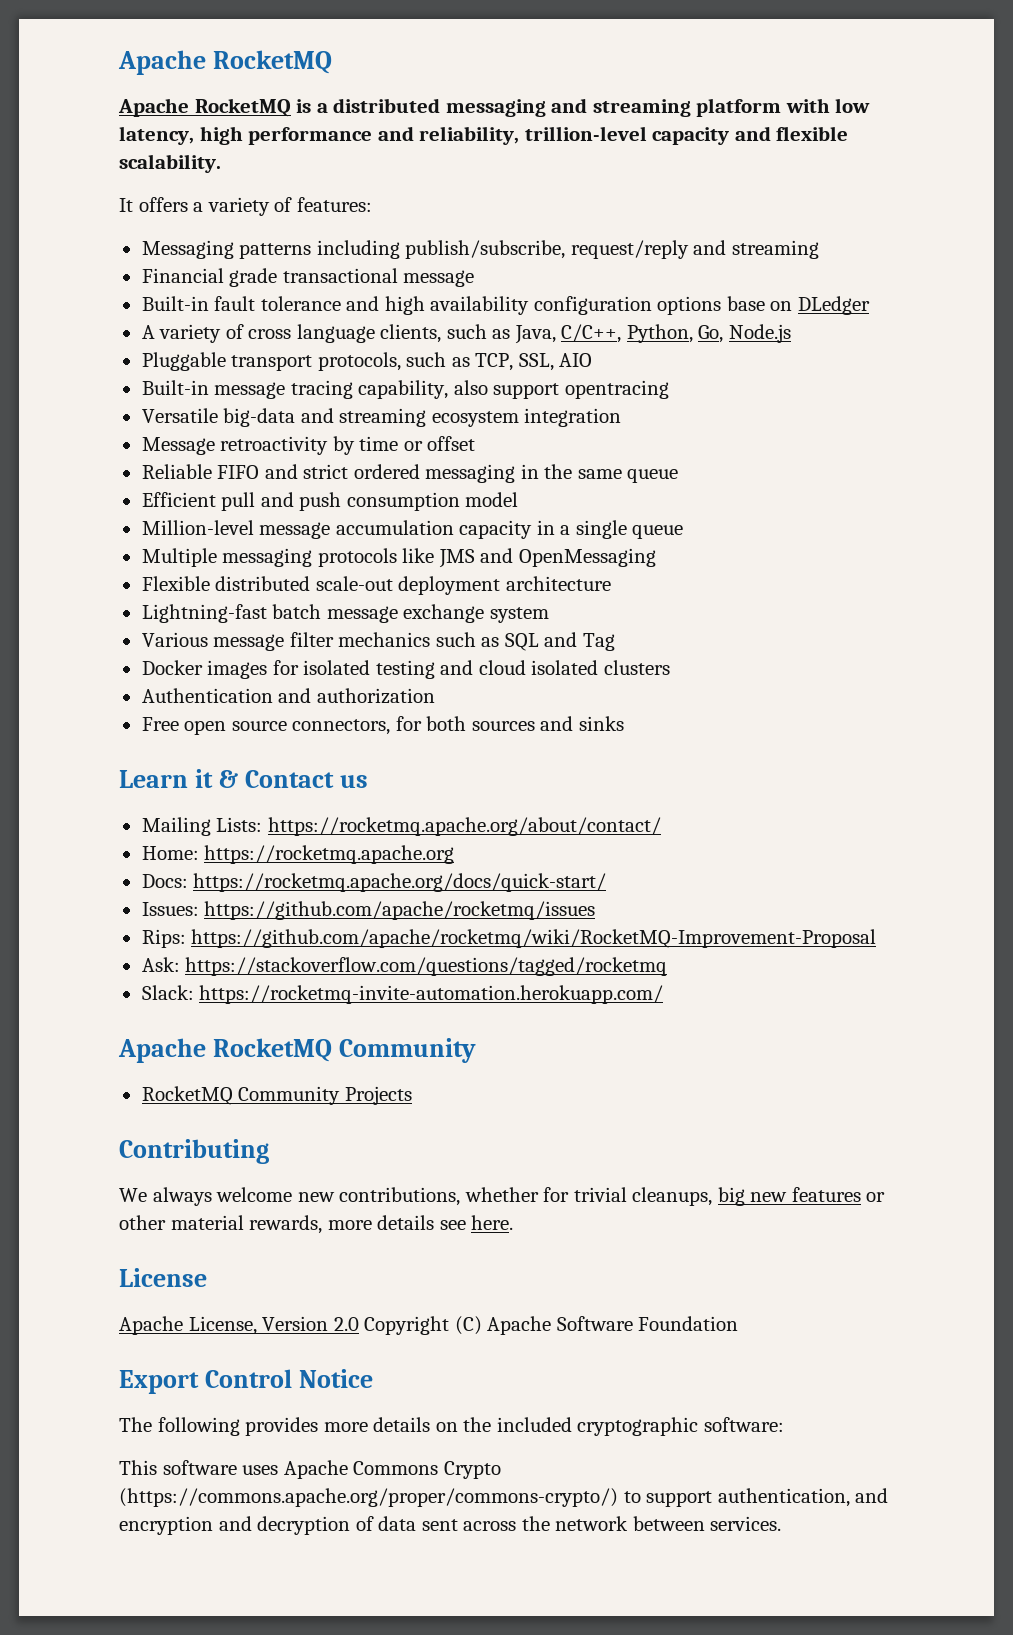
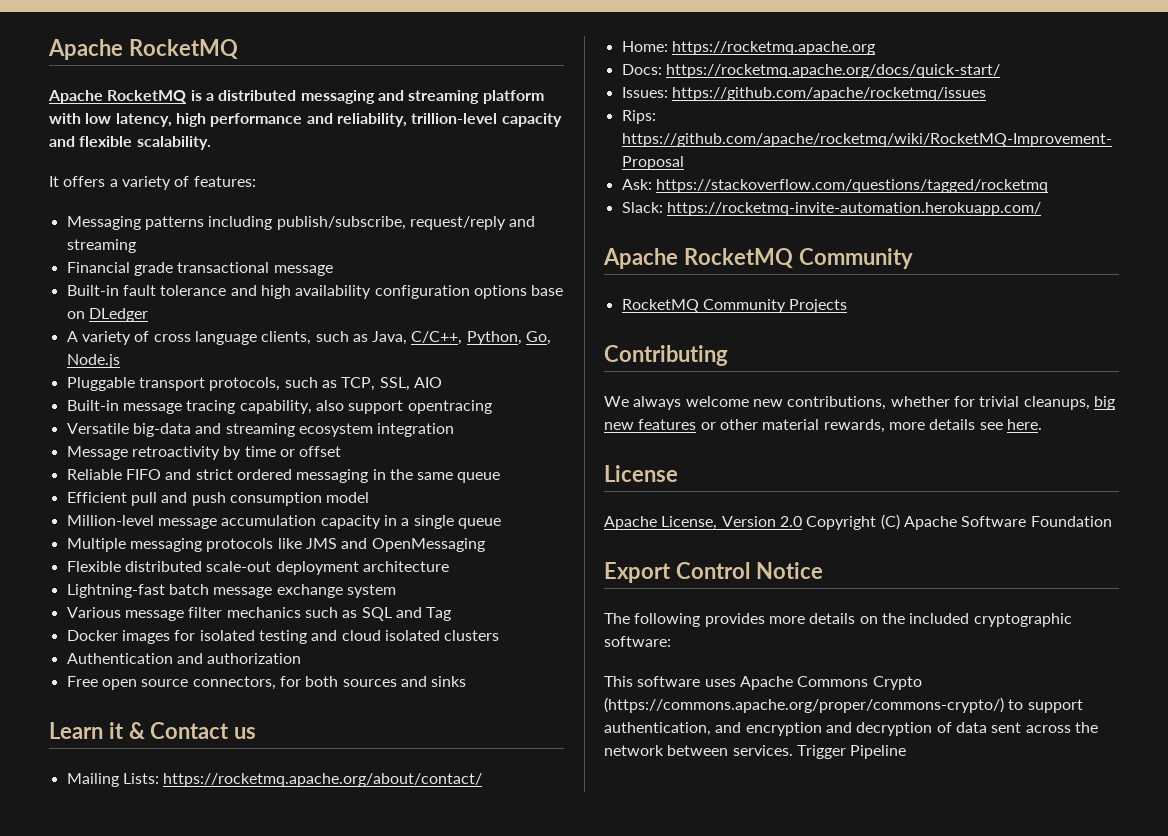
+ Trigger Pipeline

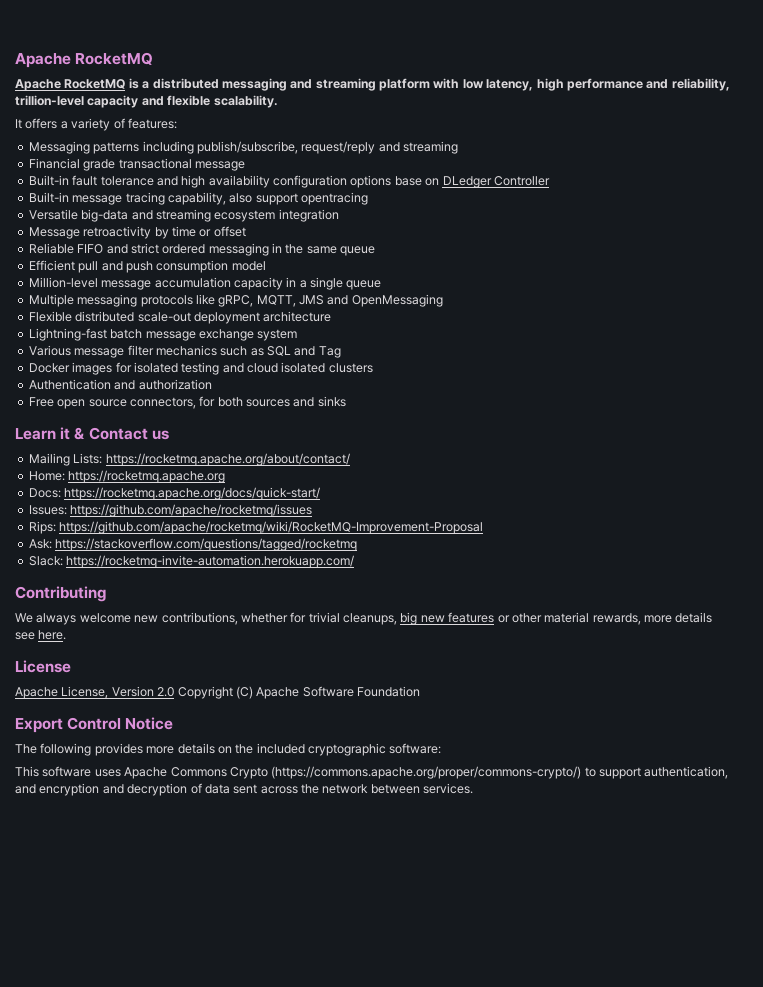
- Built-in fault tolerance and high availability configuration options base on DLedger
- A variety of cross language clients, such as Java, C/C++, Python, Go, Node.js
- Pluggable transport protocols, such as TCP, SSL, AIO
+ Built-in fault tolerance and high availability configuration options base on DLedger Controller
- Multiple messaging protocols like JMS and OpenMessaging
+ Multiple messaging protocols like gRPC, MQTT, JMS and OpenMessaging
- Apache RocketMQ Community
- RocketMQ Community Projects
- Trigger Pipeline

